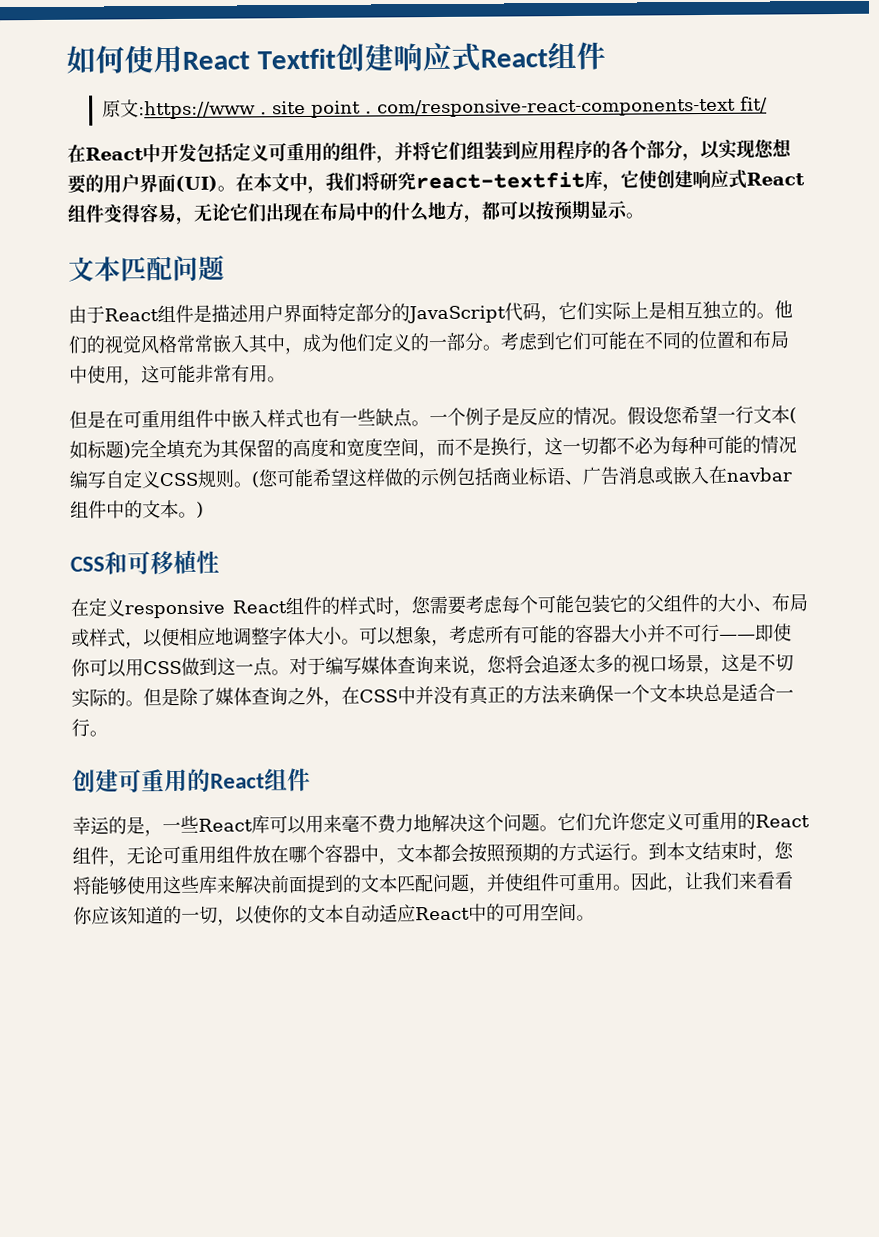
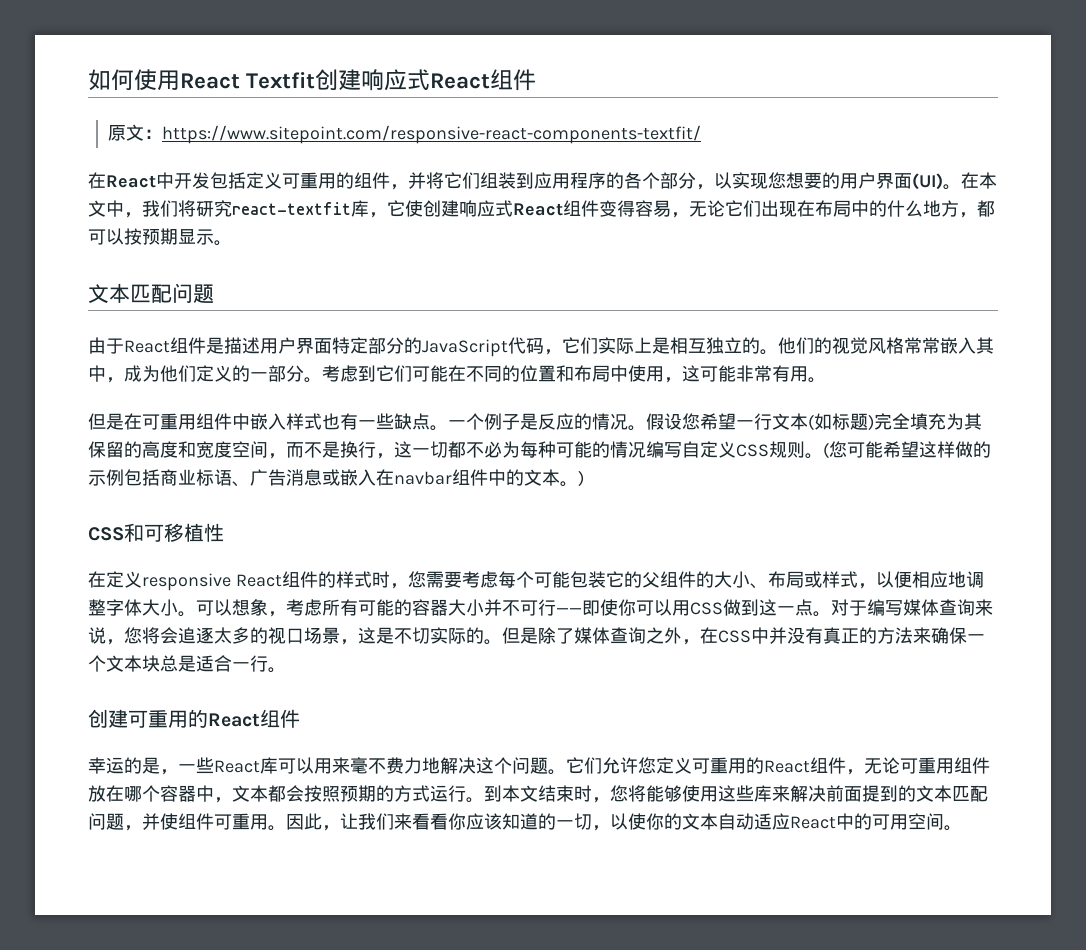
- 原文:https://www . site point . com/responsive-react-components-text fit/
+ 原文：https://www.sitepoint.com/responsive-react-components-textfit/

